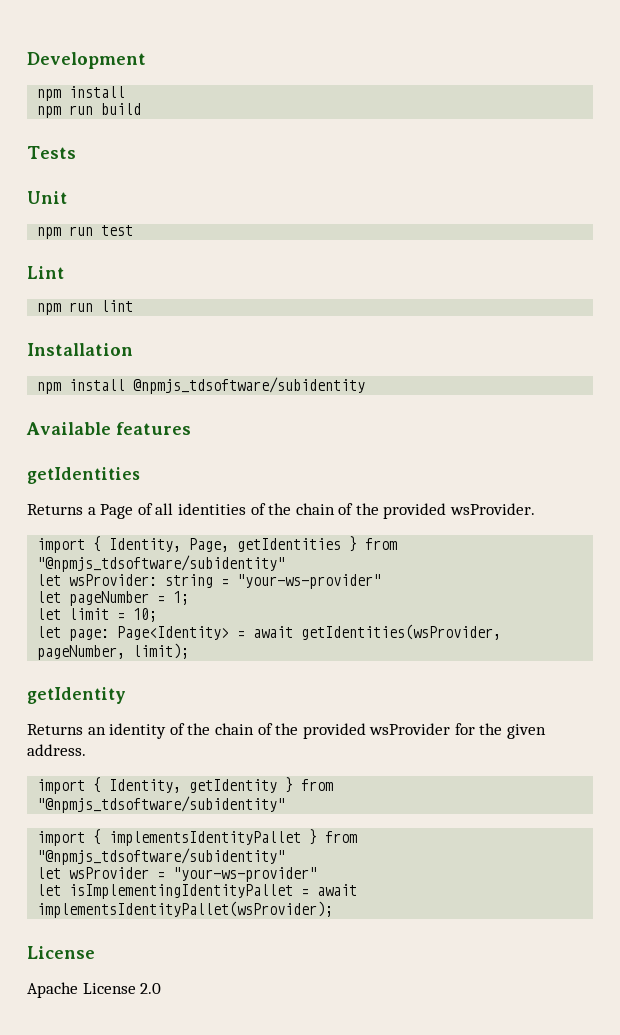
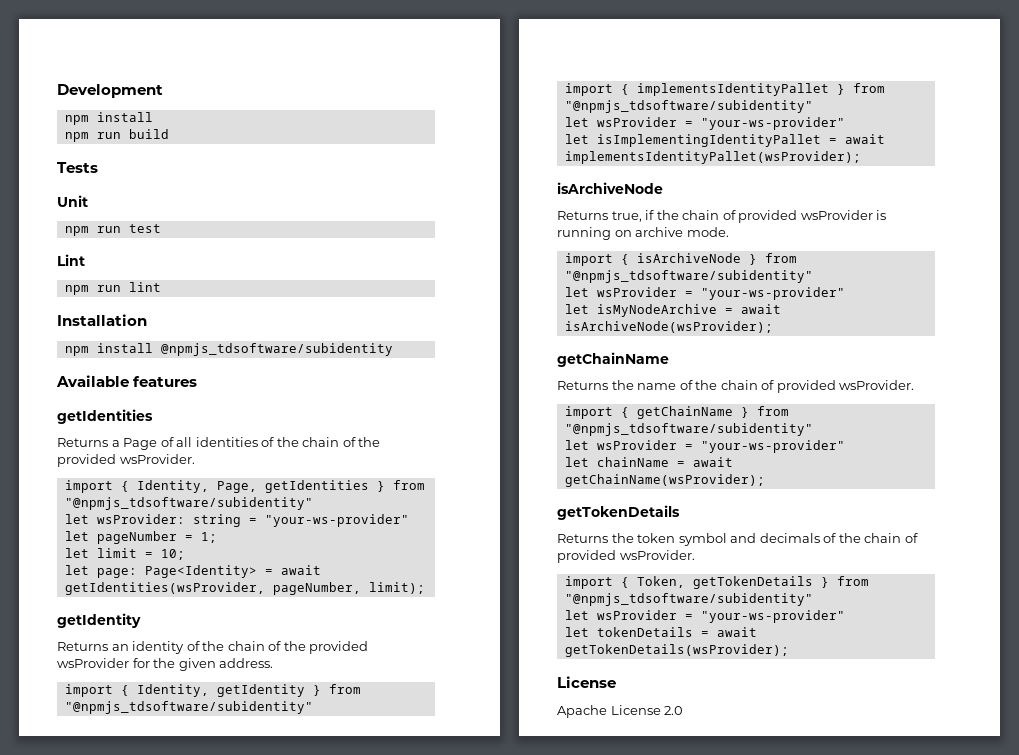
  let isImplementingIdentityPallet = await implementsIdentityPallet(wsProvider);
+ isArchiveNode
+ Returns true, if the chain of provided wsProvider is running on archive mode.
+ import { isArchiveNode } from "@npmjs_tdsoftware/subidentity"
+ let wsProvider = "your-ws-provider"
+ let isMyNodeArchive = await isArchiveNode(wsProvider);
+ getChainName
+ Returns the name of the chain of provided wsProvider.
+ import { getChainName } from "@npmjs_tdsoftware/subidentity"
+ let wsProvider = "your-ws-provider"
+ let chainName = await getChainName(wsProvider);
+ getTokenDetails
+ Returns the token symbol and decimals of the chain of provided wsProvider.
+ import { Token, getTokenDetails } from "@npmjs_tdsoftware/subidentity"
+ let wsProvider = "your-ws-provider"
+ let tokenDetails = await getTokenDetails(wsProvider);

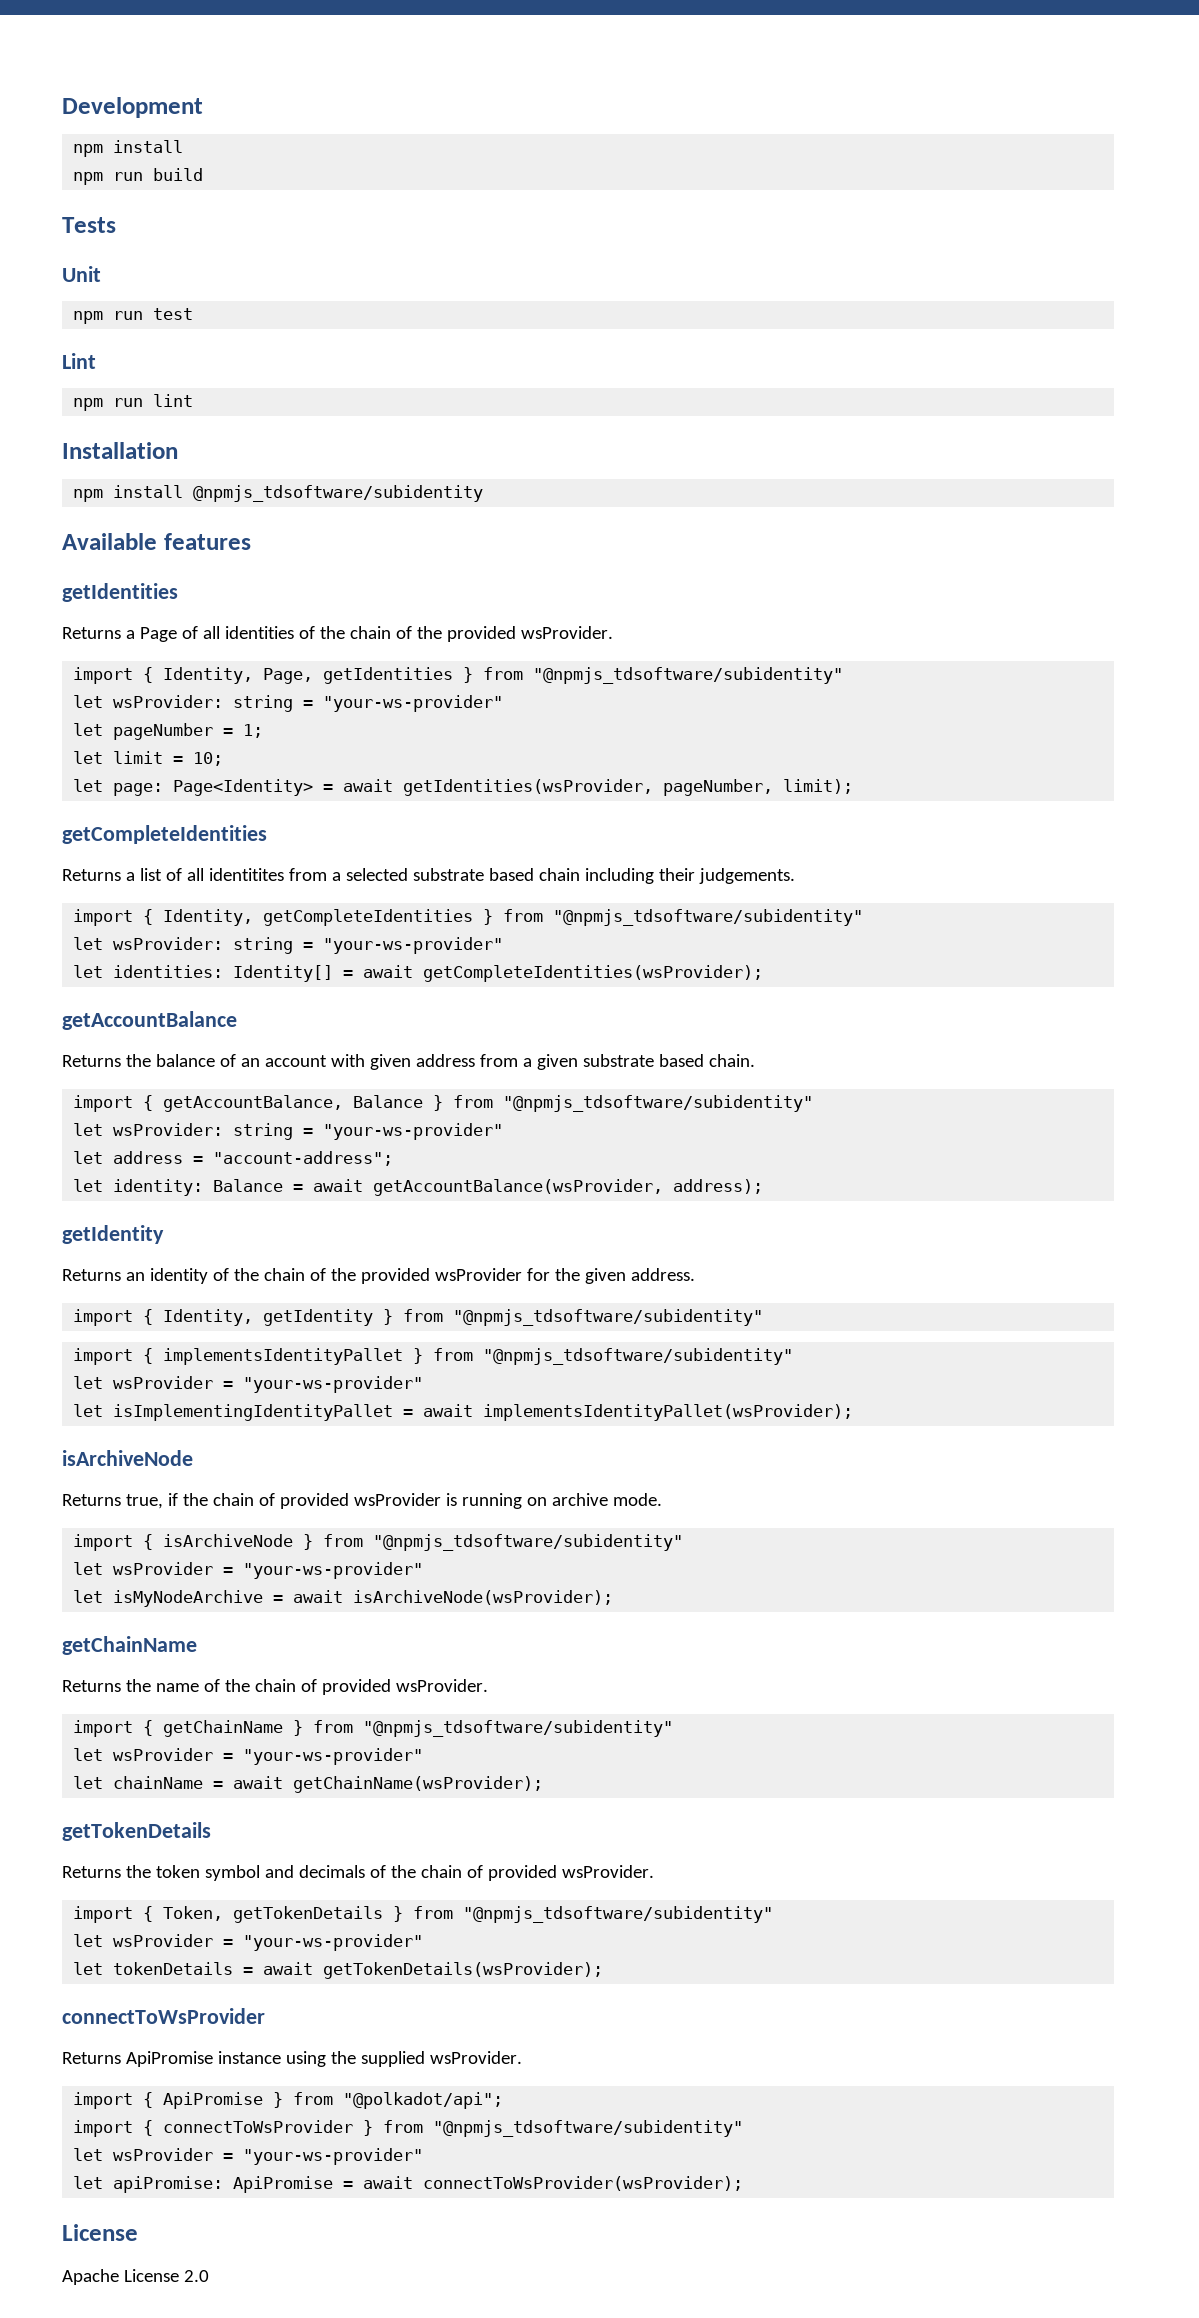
  let page: Page<Identity> = await getIdentities(wsProvider, pageNumber, limit);
+ getCompleteIdentities
+ Returns a list of all identitites from a selected substrate based chain including their judgements.
+ import { Identity, getCompleteIdentities } from "@npmjs_tdsoftware/subidentity"
+ let wsProvider: string = "your-ws-provider"
+ let identities: Identity[] = await getCompleteIdentities(wsProvider);
+ getAccountBalance
+ Returns the balance of an account with given address from a given substrate based chain.
+ import { getAccountBalance, Balance } from "@npmjs_tdsoftware/subidentity"
+ let wsProvider: string = "your-ws-provider"
+ let address = "account-address";
+ let identity: Balance = await getAccountBalance(wsProvider, address);
  let tokenDetails = await getTokenDetails(wsProvider);
+ connectToWsProvider
+ Returns ApiPromise instance using the supplied wsProvider.
+ import { ApiPromise } from "@polkadot/api";
+ import { connectToWsProvider } from "@npmjs_tdsoftware/subidentity"
+ let wsProvider = "your-ws-provider"
+ let apiPromise: ApiPromise = await connectToWsProvider(wsProvider);

